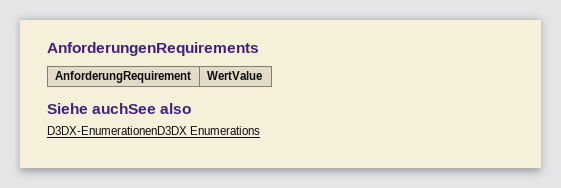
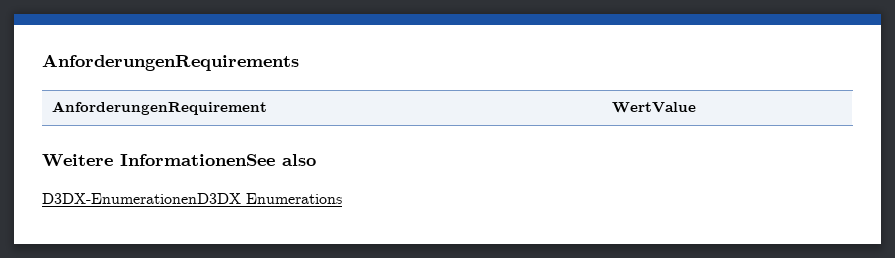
- AnforderungRequirement | WertValue
+ AnforderungenRequirement | WertValue
- Siehe auchSee also
+ Weitere InformationenSee also

